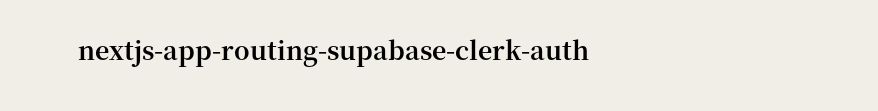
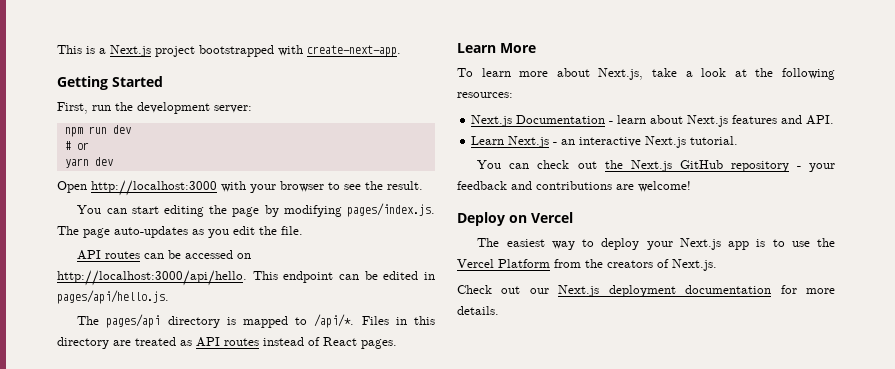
- nextjs-app-routing-supabase-clerk-auth
+ This is a Next.js project bootstrapped with create-next-app.
+ Getting Started
+ First, run the development server:
+ npm run dev
+ # or
+ yarn dev
+ Open http://localhost:3000 with your browser to see the result.
+ You can start editing the page by modifying pages/index.js. The page auto-updates as you edit the file.
+ API routes can be accessed on http://localhost:3000/api/hello. This endpoint can be edited in pages/api/hello.js.
+ The pages/api directory is mapped to /api/*. Files in this directory are treated as API routes instead of React pages.
+ Learn More
+ To learn more about Next.js, take a look at the following resources:
+ Next.js Documentation - learn about Next.js features and API.
+ Learn Next.js - an interactive Next.js tutorial.
+ You can check out the Next.js GitHub repository - your feedback and contributions are welcome!
+ Deploy on Vercel
+ The easiest way to deploy your Next.js app is to use the Vercel Platform from the creators of Next.js.
+ Check out our Next.js deployment documentation for more details.

